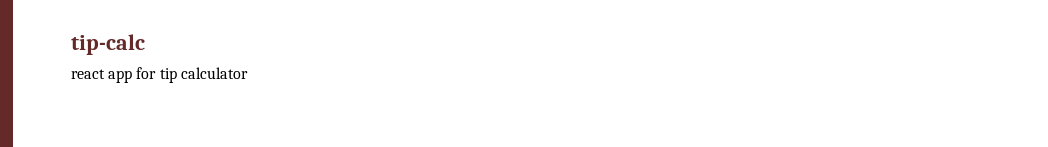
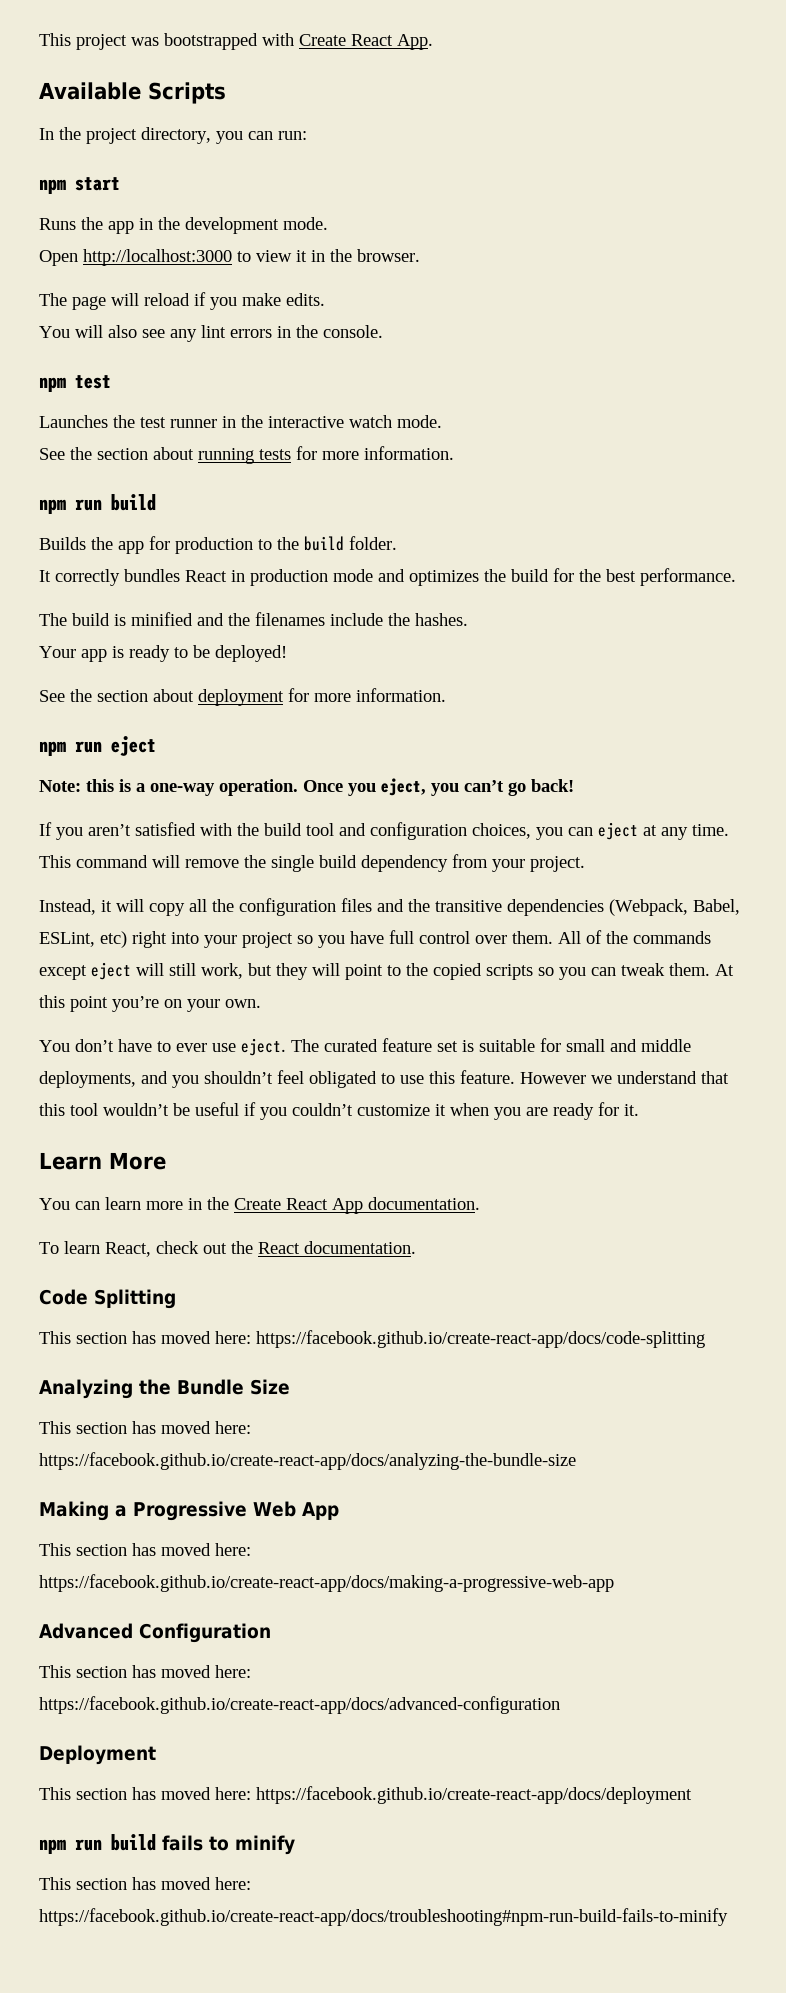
- tip-calc
- react app for tip calculator
+ This project was bootstrapped with Create React App.
+ Available Scripts
+ In the project directory, you can run:
+ npm start
+ Runs the app in the development mode.
+ Open http://localhost:3000 to view it in the browser.
+ The page will reload if you make edits.
+ You will also see any lint errors in the console.
+ npm test
+ Launches the test runner in the interactive watch mode.
+ See the section about running tests for more information.
+ npm run build
+ Builds the app for production to the build folder.
+ It correctly bundles React in production mode and optimizes the build for the best performance.
+ The build is minified and the filenames include the hashes.
+ Your app is ready to be deployed!
+ See the section about deployment for more information.
+ npm run eject
+ Note: this is a one-way operation. Once you eject, you can’t go back!
+ If you aren’t satisfied with the build tool and configuration choices, you can eject at any time. This command will remove the single build dependency from your project.
+ Instead, it will copy all the configuration files and the transitive dependencies (Webpack, Babel, ESLint, etc) right into your project so you have full control over them. All of the commands except eject will still work, but they will point to the copied scripts so you can tweak them. At this point you’re on your own.
+ You don’t have to ever use eject. The curated feature set is suitable for small and middle deployments, and you shouldn’t feel obligated to use this feature. However we understand that this tool wouldn’t be useful if you couldn’t customize it when you are ready for it.
+ Learn More
+ You can learn more in the Create React App documentation.
+ To learn React, check out the React documentation.
+ Code Splitting
+ This section has moved here: https://facebook.github.io/create-react-app/docs/code-splitting
+ Analyzing the Bundle Size
+ This section has moved here: https://facebook.github.io/create-react-app/docs/analyzing-the-bundle-size
+ Making a Progressive Web App
+ This section has moved here: https://facebook.github.io/create-react-app/docs/making-a-progressive-web-app
+ Advanced Configuration
+ This section has moved here: https://facebook.github.io/create-react-app/docs/advanced-configuration
+ Deployment
+ This section has moved here: https://facebook.github.io/create-react-app/docs/deployment
+ npm run build fails to minify
+ This section has moved here: https://facebook.github.io/create-react-app/docs/troubleshooting#npm-run-build-fails-to-minify

